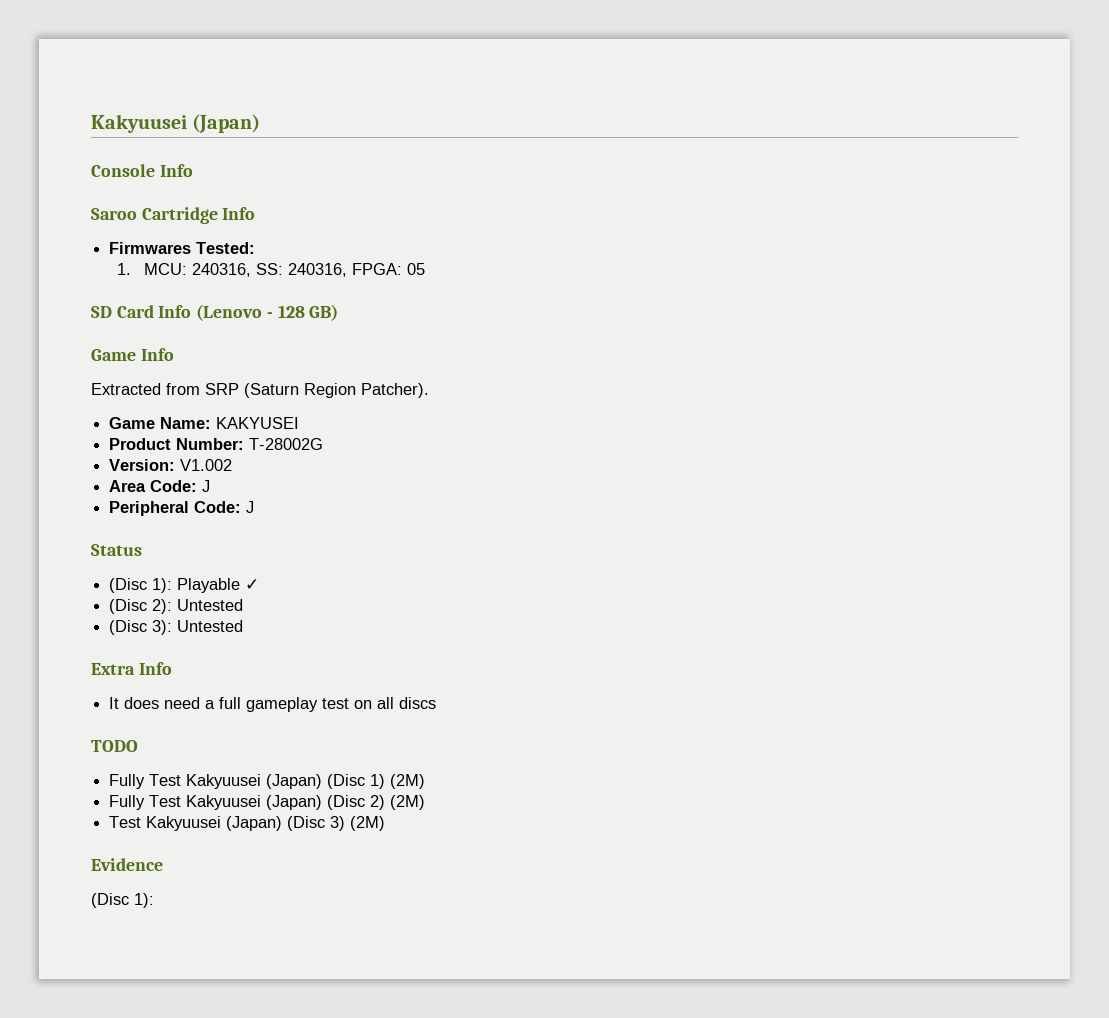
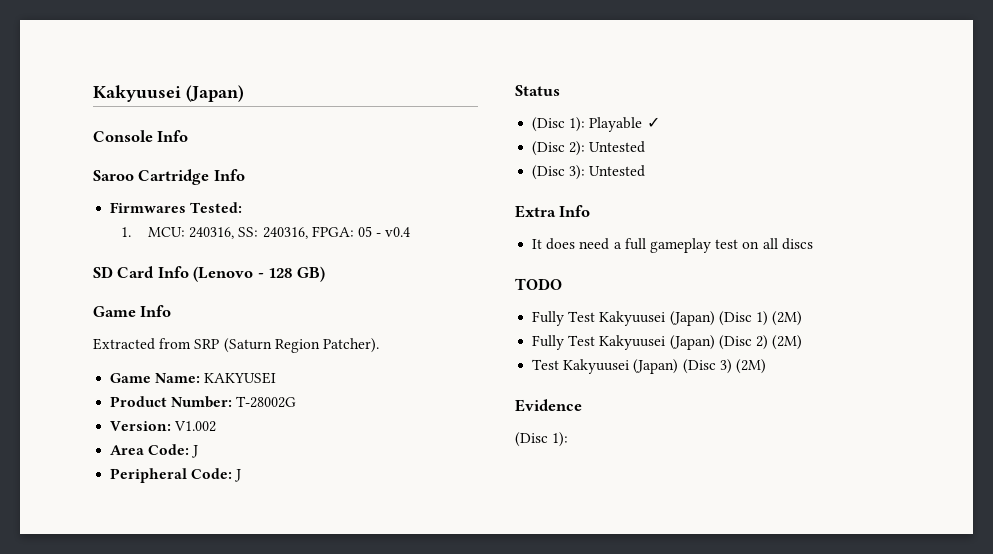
- 1. MCU: 240316, SS: 240316, FPGA: 05
+ 1. MCU: 240316, SS: 240316, FPGA: 05 - v0.4

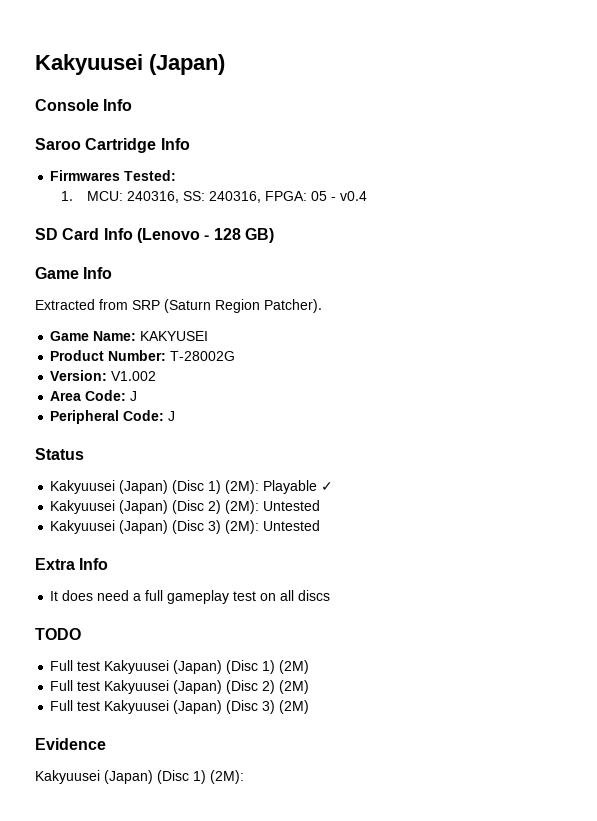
- (Disc 1): Playable ✓
- (Disc 2): Untested
- (Disc 3): Untested
+ Kakyuusei (Japan) (Disc 1) (2M): Playable ✓
+ Kakyuusei (Japan) (Disc 2) (2M): Untested
+ Kakyuusei (Japan) (Disc 3) (2M): Untested
- Fully Test Kakyuusei (Japan) (Disc 1) (2M)
+ Full test Kakyuusei (Japan) (Disc 1) (2M)
- Fully Test Kakyuusei (Japan) (Disc 2) (2M)
+ Full test Kakyuusei (Japan) (Disc 2) (2M)
- Test Kakyuusei (Japan) (Disc 3) (2M)
+ Full test Kakyuusei (Japan) (Disc 3) (2M)
  Evidence
- (Disc 1):
+ Kakyuusei (Japan) (Disc 1) (2M):

